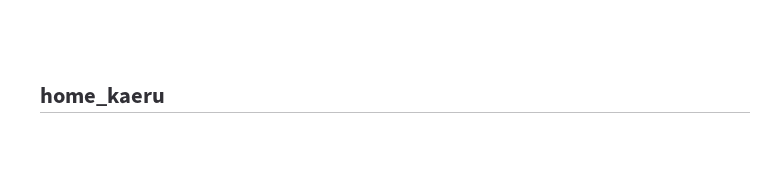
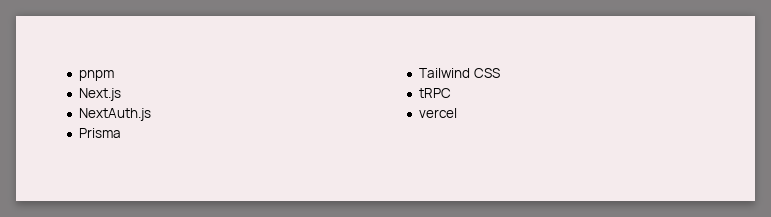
- home_kaeru
+ pnpm
+ Next.js
+ NextAuth.js
+ Prisma
+ Tailwind CSS
+ tRPC
+ vercel

